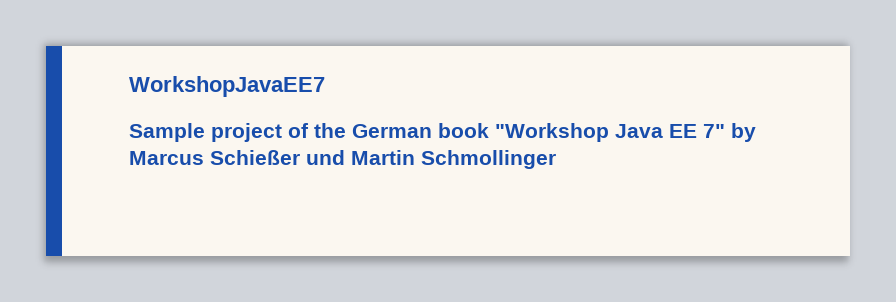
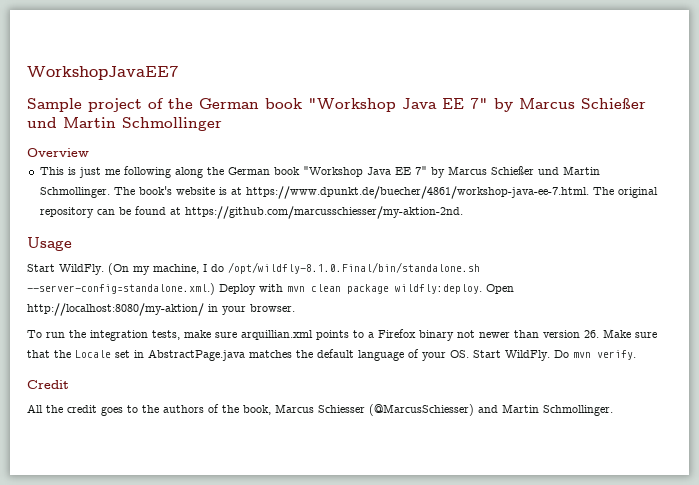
+ Overview
+ This is just me following along the German book "Workshop Java EE 7" by Marcus Schießer und Martin Schmollinger. The book's website is at https://www.dpunkt.de/buecher/4861/workshop-java-ee-7.html. The original repository can be found at https://github.com/marcusschiesser/my-aktion-2nd.
+ Usage
+ Start WildFly. (On my machine, I do /opt/wildfly-8.1.0.Final/bin/standalone.sh --server-config=standalone.xml.) Deploy with mvn clean package wildfly:deploy. Open http://localhost:8080/my-aktion/ in your browser.
+ To run the integration tests, make sure arquillian.xml points to a Firefox binary not newer than version 26. Make sure that the Locale set in AbstractPage.java matches the default language of your OS. Start WildFly. Do mvn verify.
+ Credit
+ All the credit goes to the authors of the book, Marcus Schiesser (@MarcusSchiesser) and Martin Schmollinger.

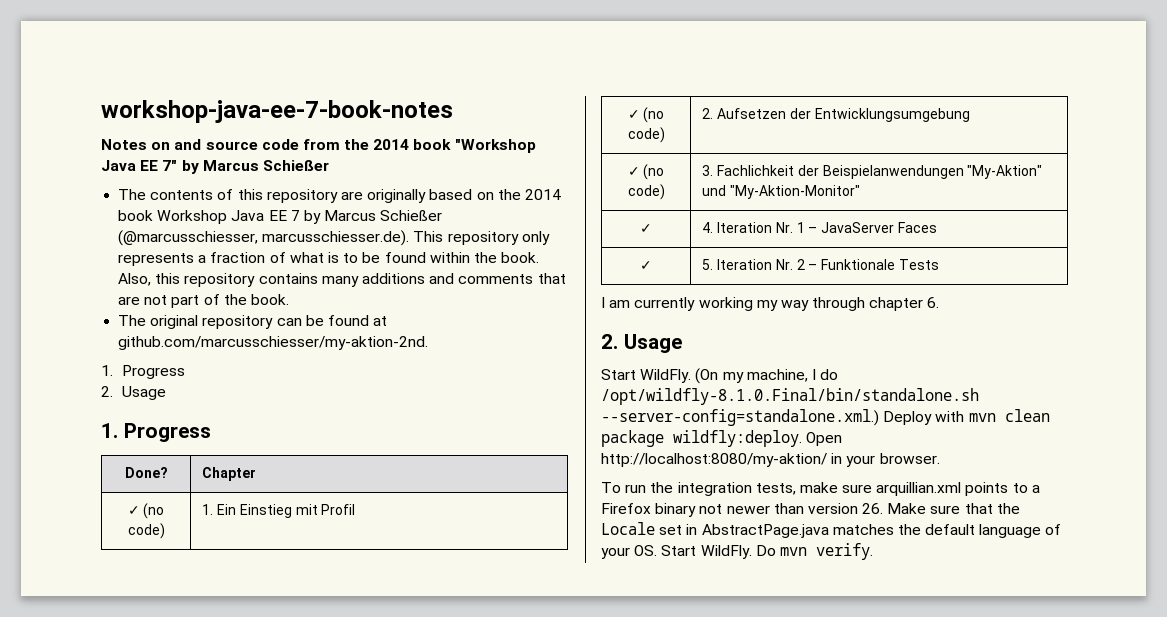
- WorkshopJavaEE7
- Sample project of the German book "Workshop Java EE 7" by Marcus Schießer und Martin Schmollinger
- Overview
- This is just me following along the German book "Workshop Java EE 7" by Marcus Schießer und Martin Schmollinger. The book's website is at https://www.dpunkt.de/buecher/4861/workshop-java-ee-7.html. The original repository can be found at https://github.com/marcusschiesser/my-aktion-2nd.
- Usage
+ workshop-java-ee-7-book-notes
+ Notes on and source code from the 2014 book "Workshop Java EE 7" by Marcus Schießer
+ The contents of this repository are originally based on the 2014 book Workshop Java EE 7 by Marcus Schießer (@marcusschiesser, marcusschiesser.de). This repository only represents a fraction of what is to be found within the book. Also, this repository contains many additions and comments that are not part of the book.
+ The original repository can be found at github.com/marcusschiesser/my-aktion-2nd.
+ 1. Progress
+ 2. Usage
+ 1. Progress
+ Done? | Chapter
+ ✓ (no code) | 1. Ein Einstieg mit Profil
+ ✓ (no code) | 2. Aufsetzen der Entwicklungsumgebung
+ ✓ (no code) | 3. Fachlichkeit der Beispielanwendungen "My-Aktion" und "My-Aktion-Monitor"
+ ✓ | 4. Iteration Nr. 1 – JavaServer Faces
+ ✓ | 5. Iteration Nr. 2 – Funktionale Tests
+ I am currently working my way through chapter 6.
+ 2. Usage
- Credit
- All the credit goes to the authors of the book, Marcus Schiesser (@MarcusSchiesser) and Martin Schmollinger.

